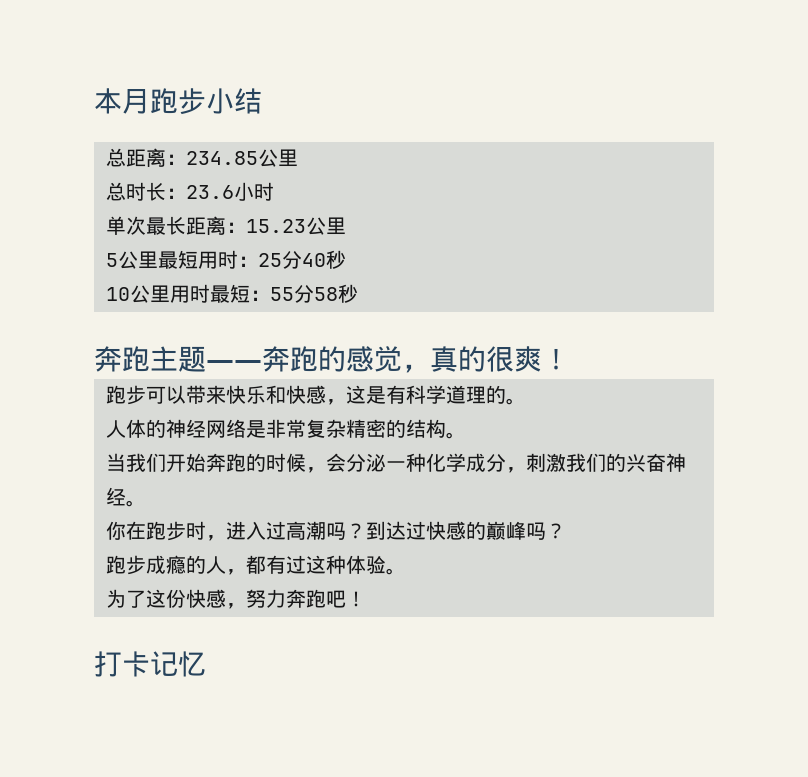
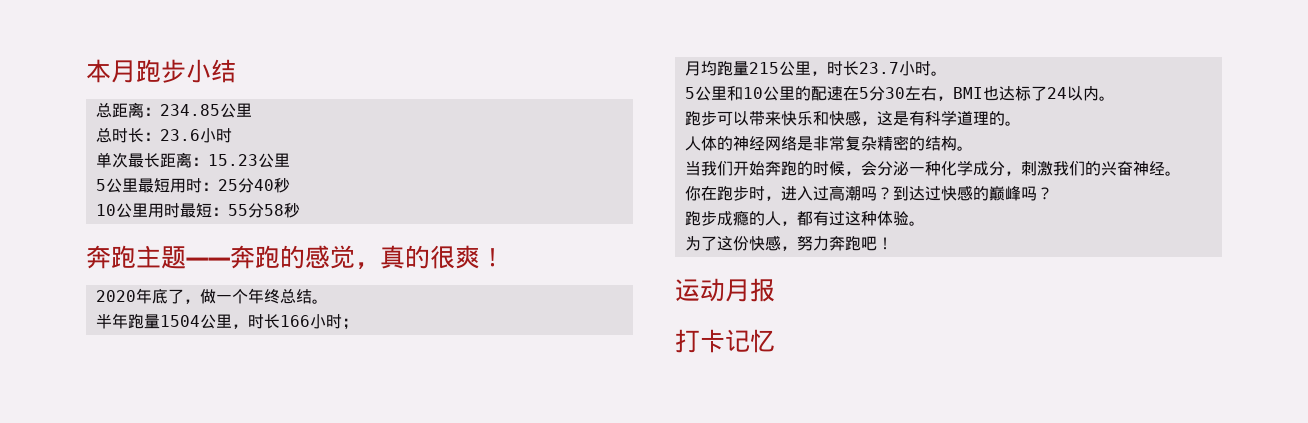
+ 2020年底了，做一个年终总结。
+ 半年跑量1504公里，时长166小时；
+ 月均跑量215公里，时长23.7小时。
+ 5公里和10公里的配速在5分30左右，BMI也达标了24以内。
+ 运动月报

